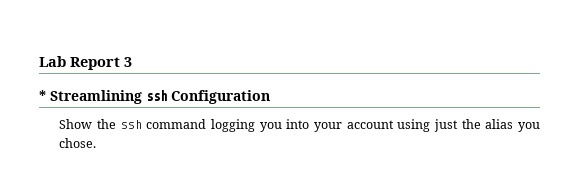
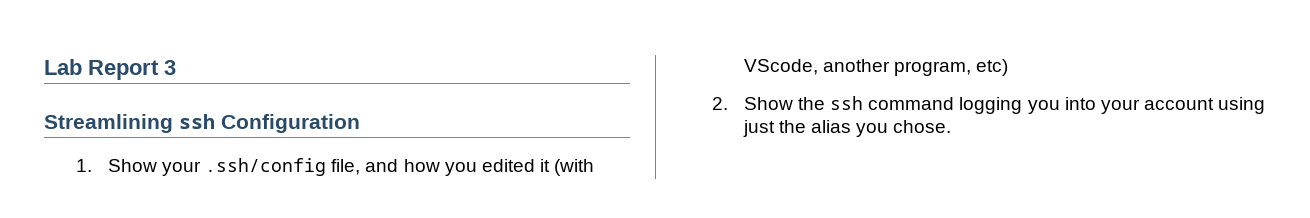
- * Streamlining ssh Configuration
+ Streamlining ssh Configuration
- Show the ssh command logging you into your account using just the alias you chose.
+ 1. Show your .ssh/config file, and how you edited it (with VScode, another program, etc)
+ 2. Show the ssh command logging you into your account using just the alias you chose.

